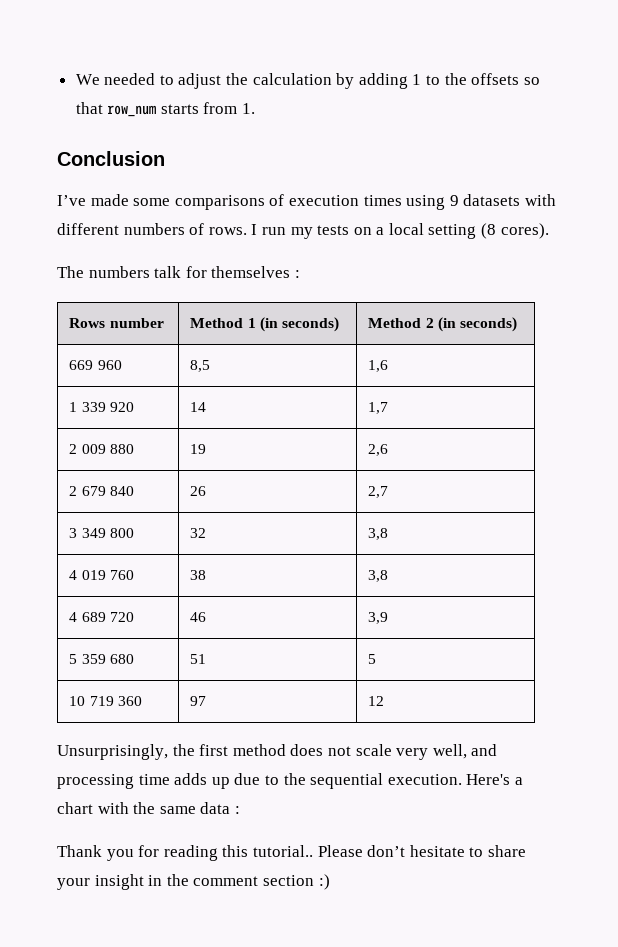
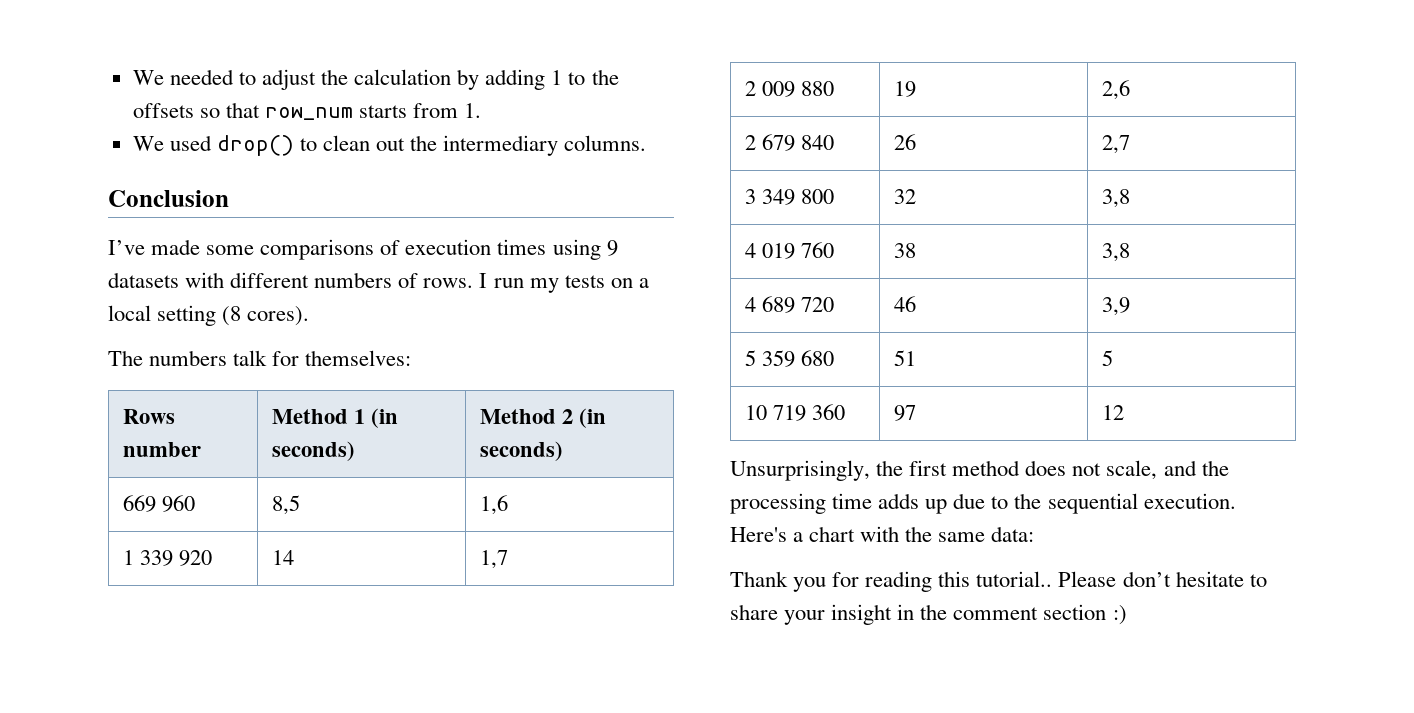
+ We used drop() to clean out the intermediary columns.
- The numbers talk for themselves :
+ The numbers talk for themselves:
- Unsurprisingly, the first method does not scale very well, and processing time adds up due to the sequential execution.
+ Unsurprisingly, the first method does not scale, and the processing time adds up due to the sequential execution.
- Here's a chart with the same data :
+ Here's a chart with the same data:

